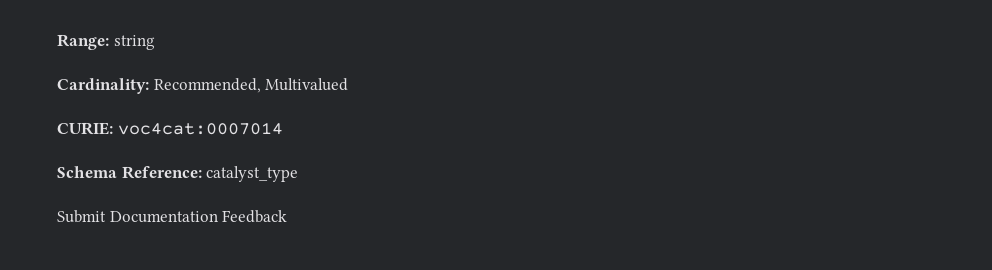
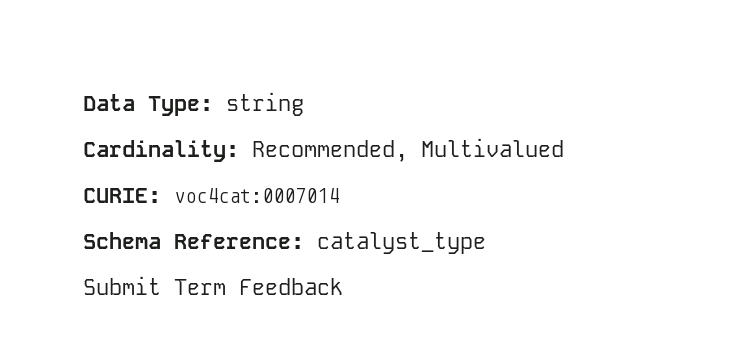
- Range: string
+ Data Type: string
- Submit Documentation Feedback
+ Submit Term Feedback

